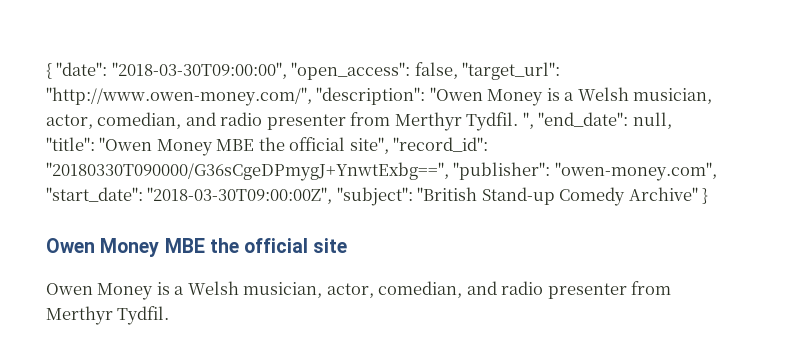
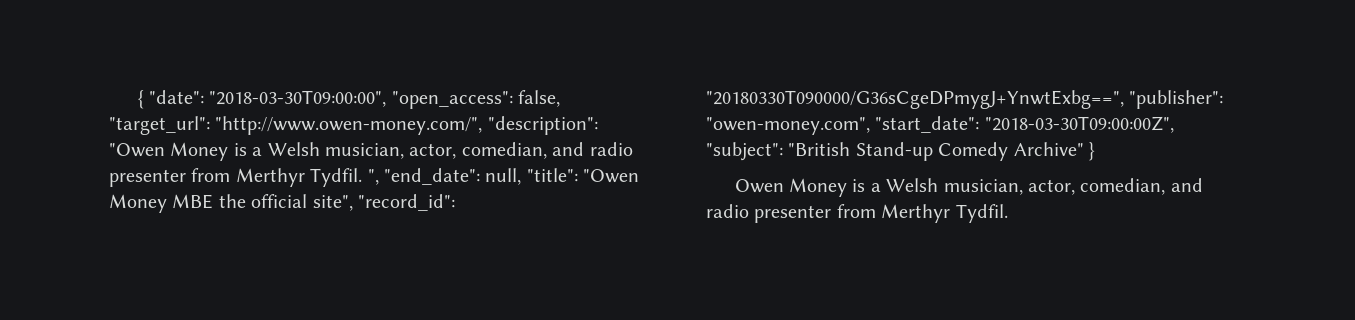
- Owen Money MBE the official site

